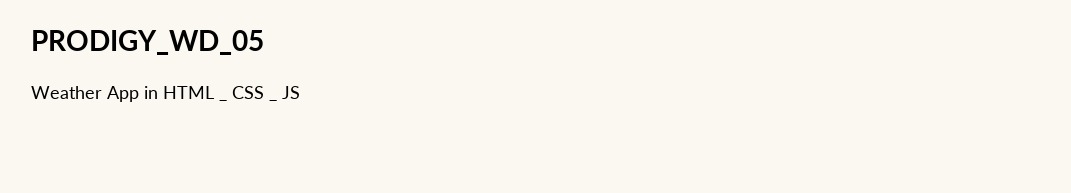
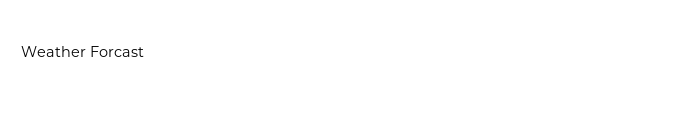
- PRODIGY_WD_05
- Weather App in HTML _ CSS _ JS
+ Weather Forcast

